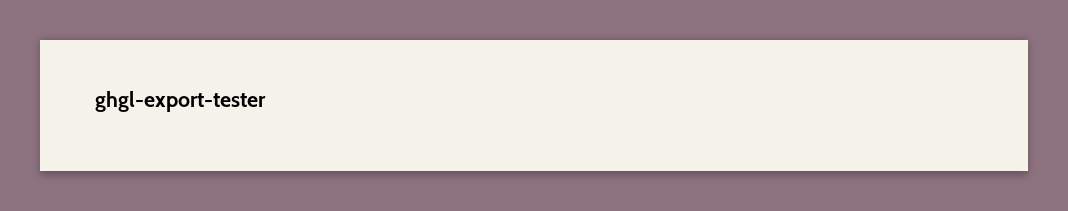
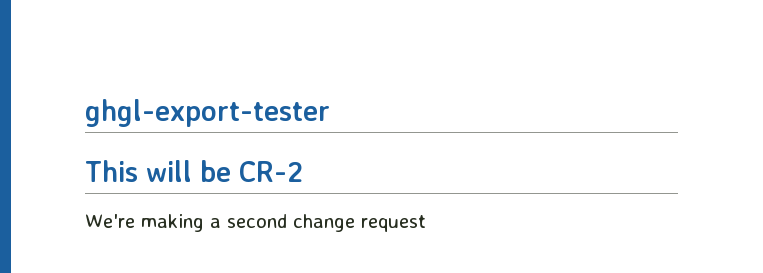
+ This will be CR-2
+ We're making a second change request

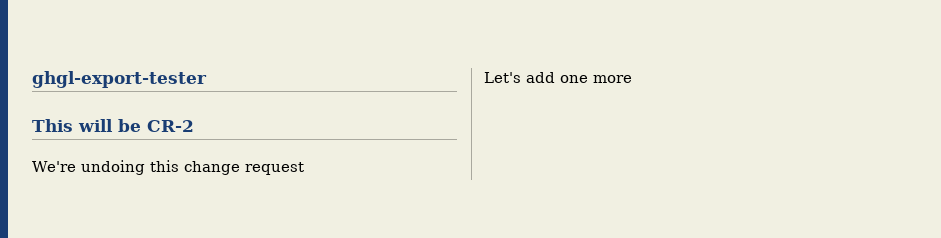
- We're making a second change request
+ We're undoing this change request
+ Let's add one more

